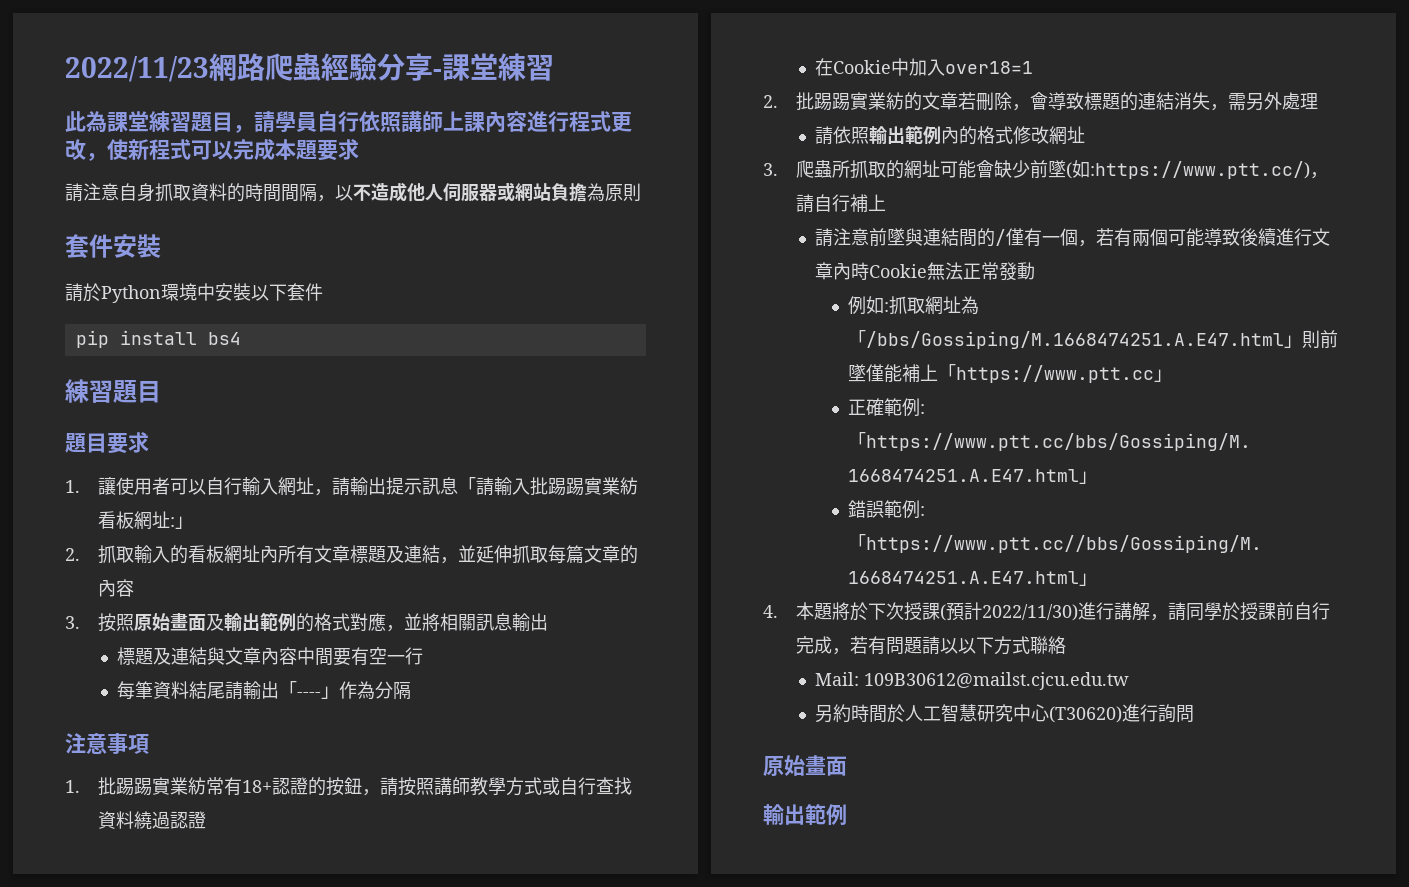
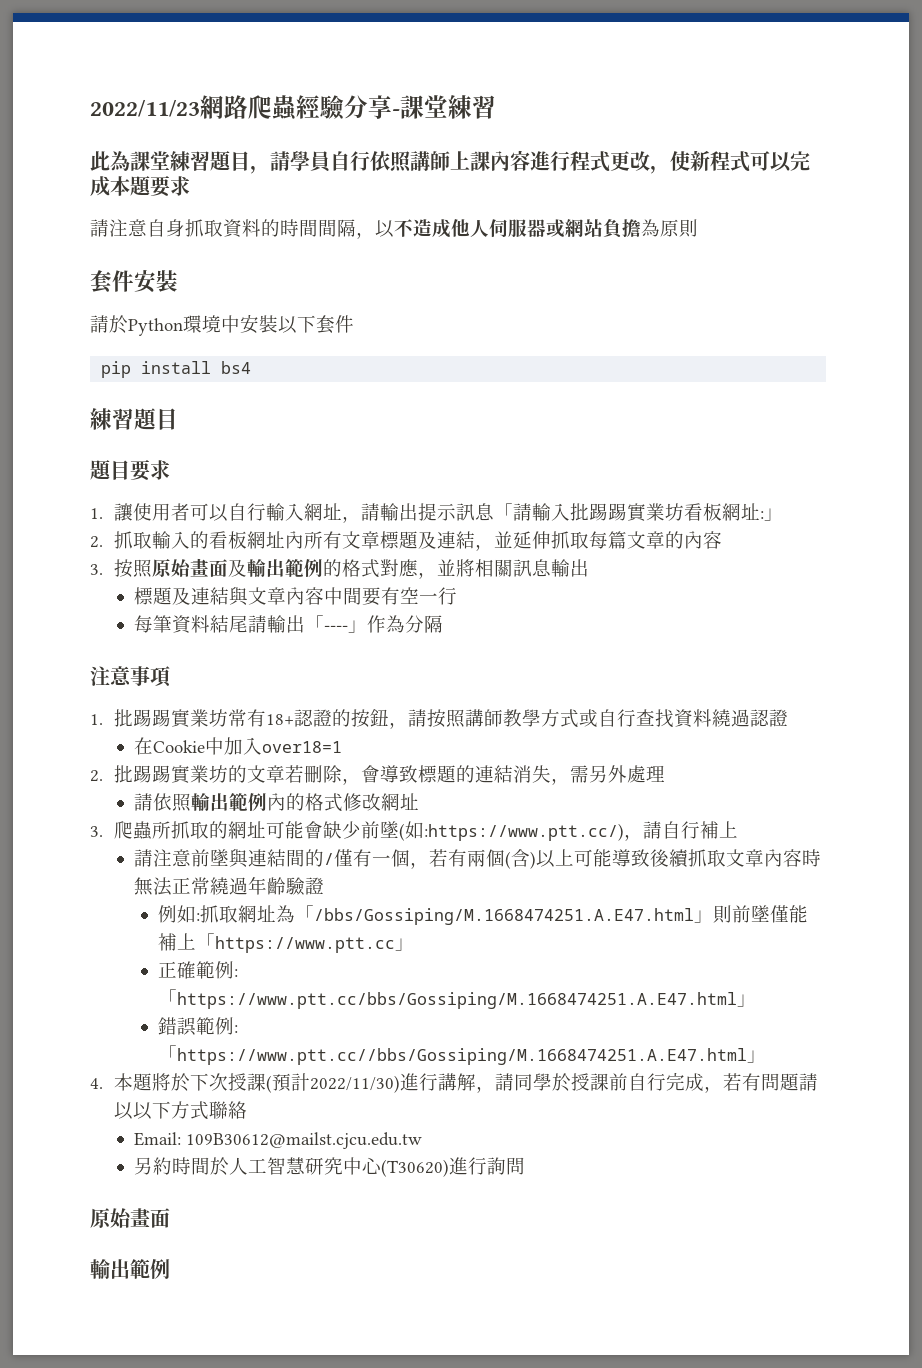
- 1.讓使用者可以自行輸入網址，請輸出提示訊息「請輸入批踢踢實業紡看板網址:」
+ 1.讓使用者可以自行輸入網址，請輸出提示訊息「請輸入批踢踢實業坊看板網址:」
- 1.批踢踢實業紡常有18+認證的按鈕，請按照講師教學方式或自行查找資料繞過認證
+ 1.批踢踢實業坊常有18+認證的按鈕，請按照講師教學方式或自行查找資料繞過認證
- 2.批踢踢實業紡的文章若刪除，會導致標題的連結消失，需另外處理
+ 2.批踢踢實業坊的文章若刪除，會導致標題的連結消失，需另外處理
- 請注意前墜與連結間的/僅有一個，若有兩個可能導致後續進行文章內時Cookie無法正常發動
+ 請注意前墜與連結間的/僅有一個，若有兩個(含)以上可能導致後續抓取文章內容時無法正常繞過年齡驗證
- Mail: 109B30612@mailst.cjcu.edu.tw
+ Email: 109B30612@mailst.cjcu.edu.tw

